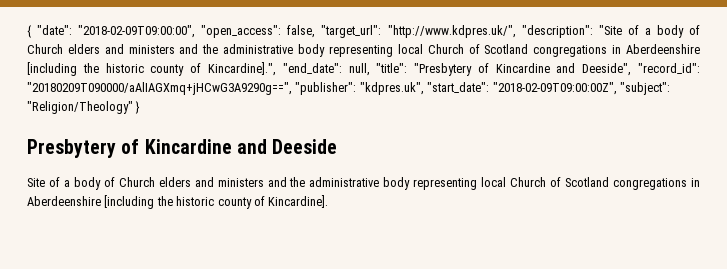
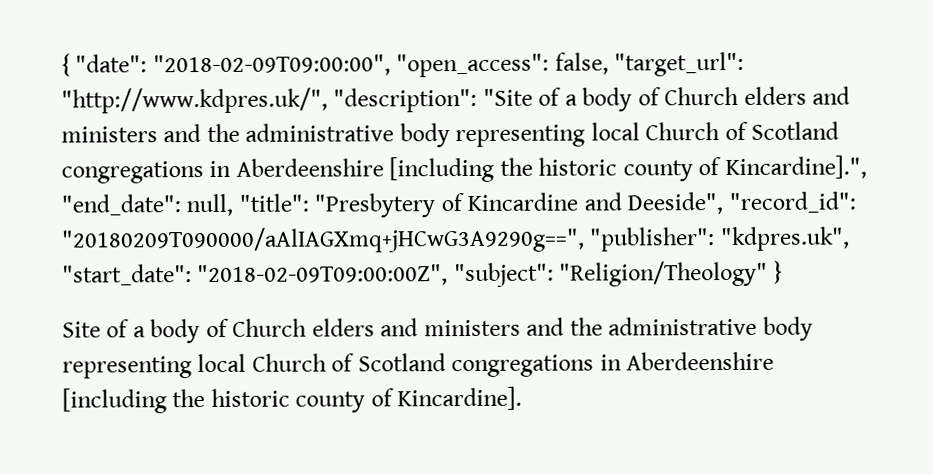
- Presbytery of Kincardine and Deeside

